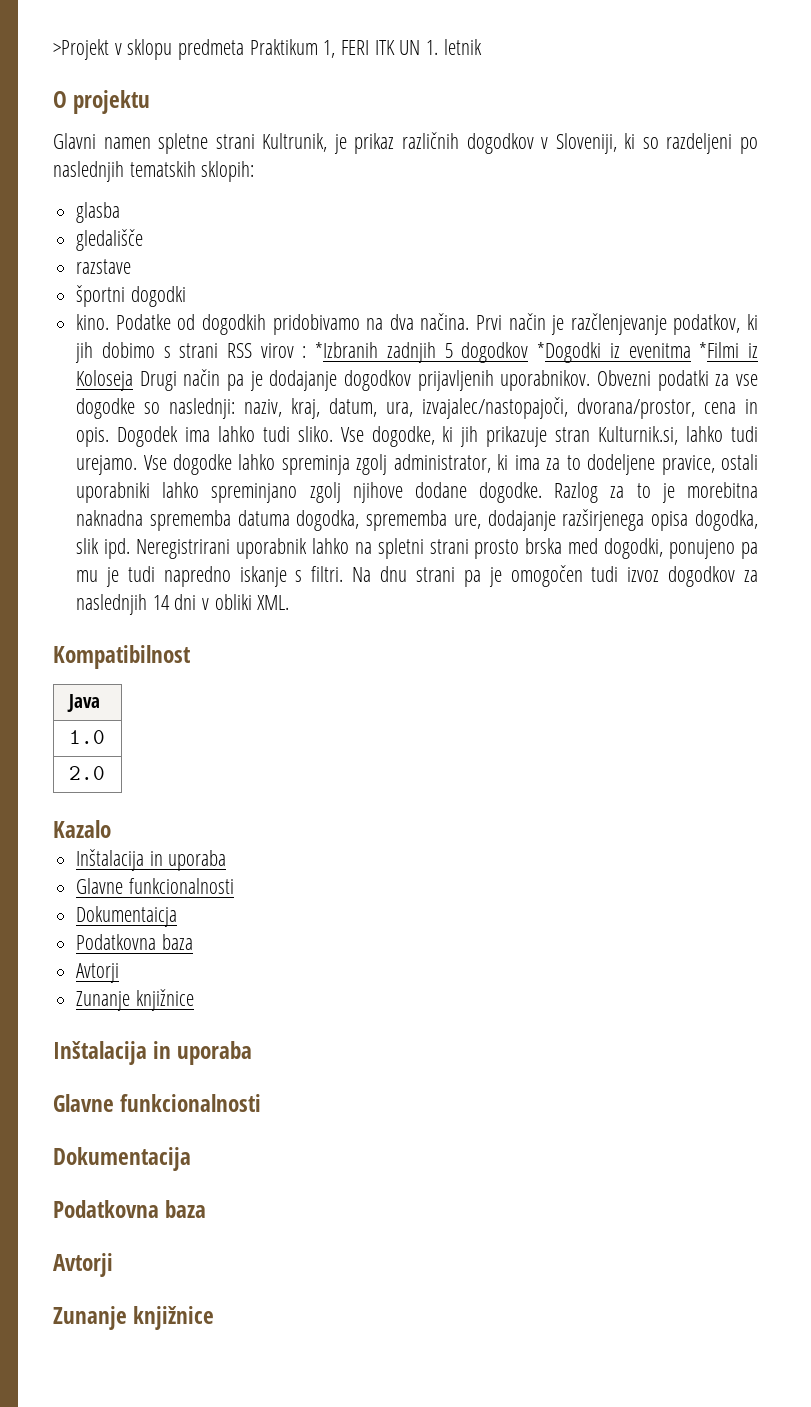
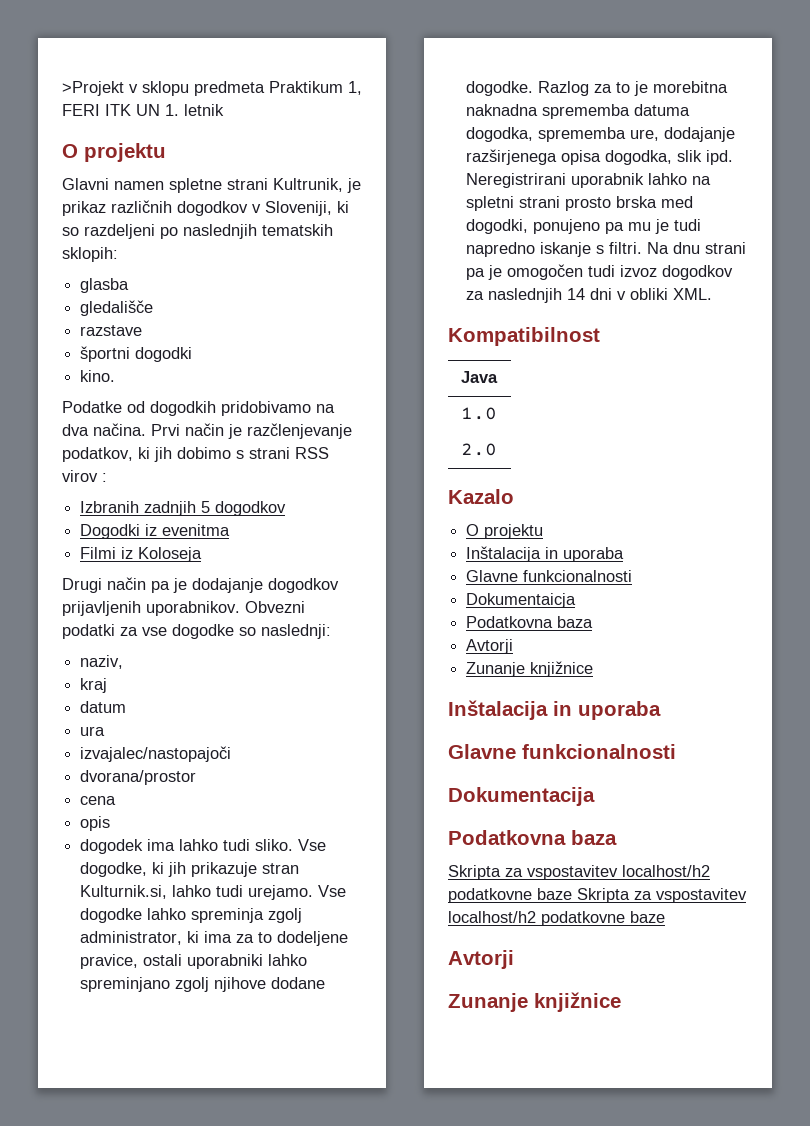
- kino. Podatke od dogodkih pridobivamo na dva načina.
+ kino.
+ Podatke od dogodkih pridobivamo na dva načina.
- Prvi način je razčlenjevanje podatkov, ki jih dobimo s strani RSS virov : *Izbranih zadnjih 5 dogodkov *Dogodki iz evenitma *Filmi iz Koloseja Drugi način pa je dodajanje dogodkov prijavljenih uporabnikov.
+ Prvi način je razčlenjevanje podatkov, ki jih dobimo s strani RSS virov :
+ Izbranih zadnjih 5 dogodkov
+ Dogodki iz evenitma
+ Filmi iz Koloseja
+ Drugi način pa je dodajanje dogodkov prijavljenih uporabnikov.
- Obvezni podatki za vse dogodke so naslednji: naziv, kraj, datum, ura, izvajalec/nastopajoči, dvorana/prostor, cena in opis. Dogodek ima lahko tudi sliko.
+ Obvezni podatki za vse dogodke so naslednji:
+ naziv,
+ kraj
+ datum
+ ura
+ izvajalec/nastopajoči
+ dvorana/prostor
+ cena
+ opis
+ dogodek ima lahko tudi sliko.
  Kazalo
+ O projektu
+ Skripta za vspostavitev localhost/h2 podatkovne baze Skripta za vspostavitev localhost/h2 podatkovne baze

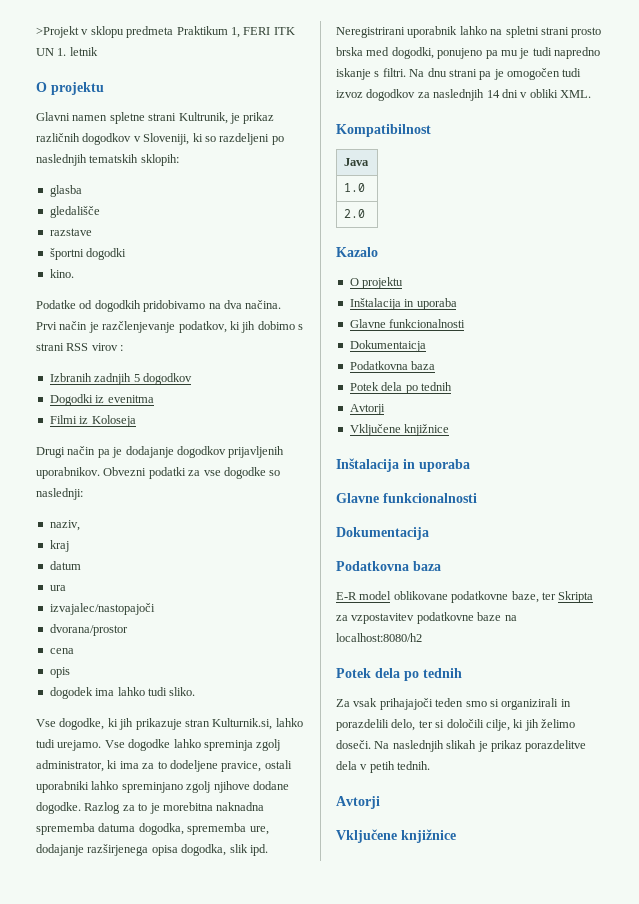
- dogodek ima lahko tudi sliko. Vse dogodke, ki jih prikazuje stran Kulturnik.si, lahko tudi urejamo.
+ dogodek ima lahko tudi sliko.
+ Vse dogodke, ki jih prikazuje stran Kulturnik.si, lahko tudi urejamo.
  Dokumentaicja
  Podatkovna baza
+ Potek dela po tednih
  Avtorji
- Zunanje knjižnice
+ Vključene knjižnice
- Skripta za vspostavitev localhost/h2 podatkovne baze Skripta za vspostavitev localhost/h2 podatkovne baze
+ E-R model oblikovane podatkovne baze, ter Skripta za vzpostavitev podatkovne baze na localhost:8080/h2
+ Potek dela po tednih
+ Za vsak prihajajoči teden smo si organizirali in porazdelili delo, ter si določili cilje, ki jih želimo doseči. Na naslednjih slikah je prikaz porazdelitve dela v petih tednih.
  Avtorji
- Zunanje knjižnice
+ Vključene knjižnice

